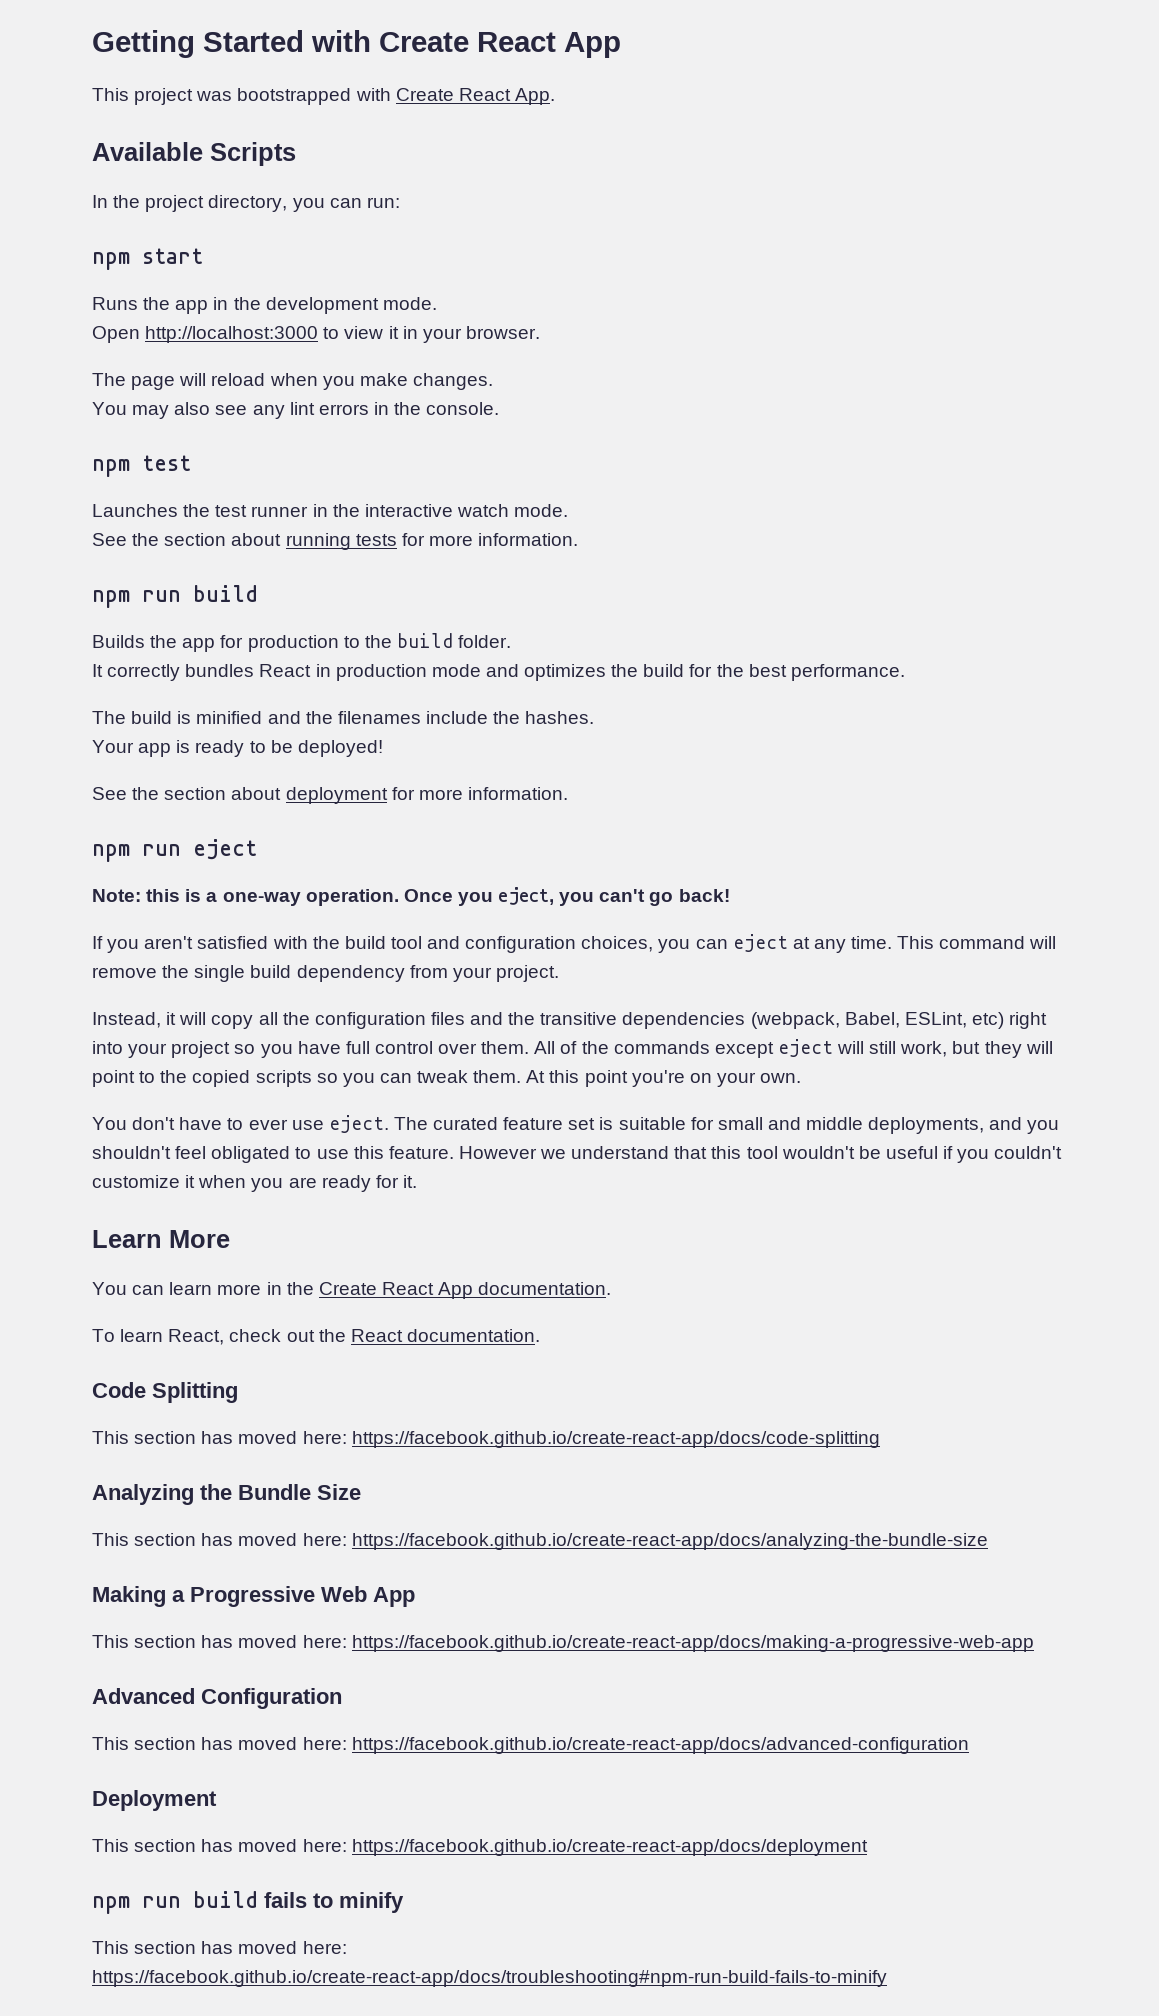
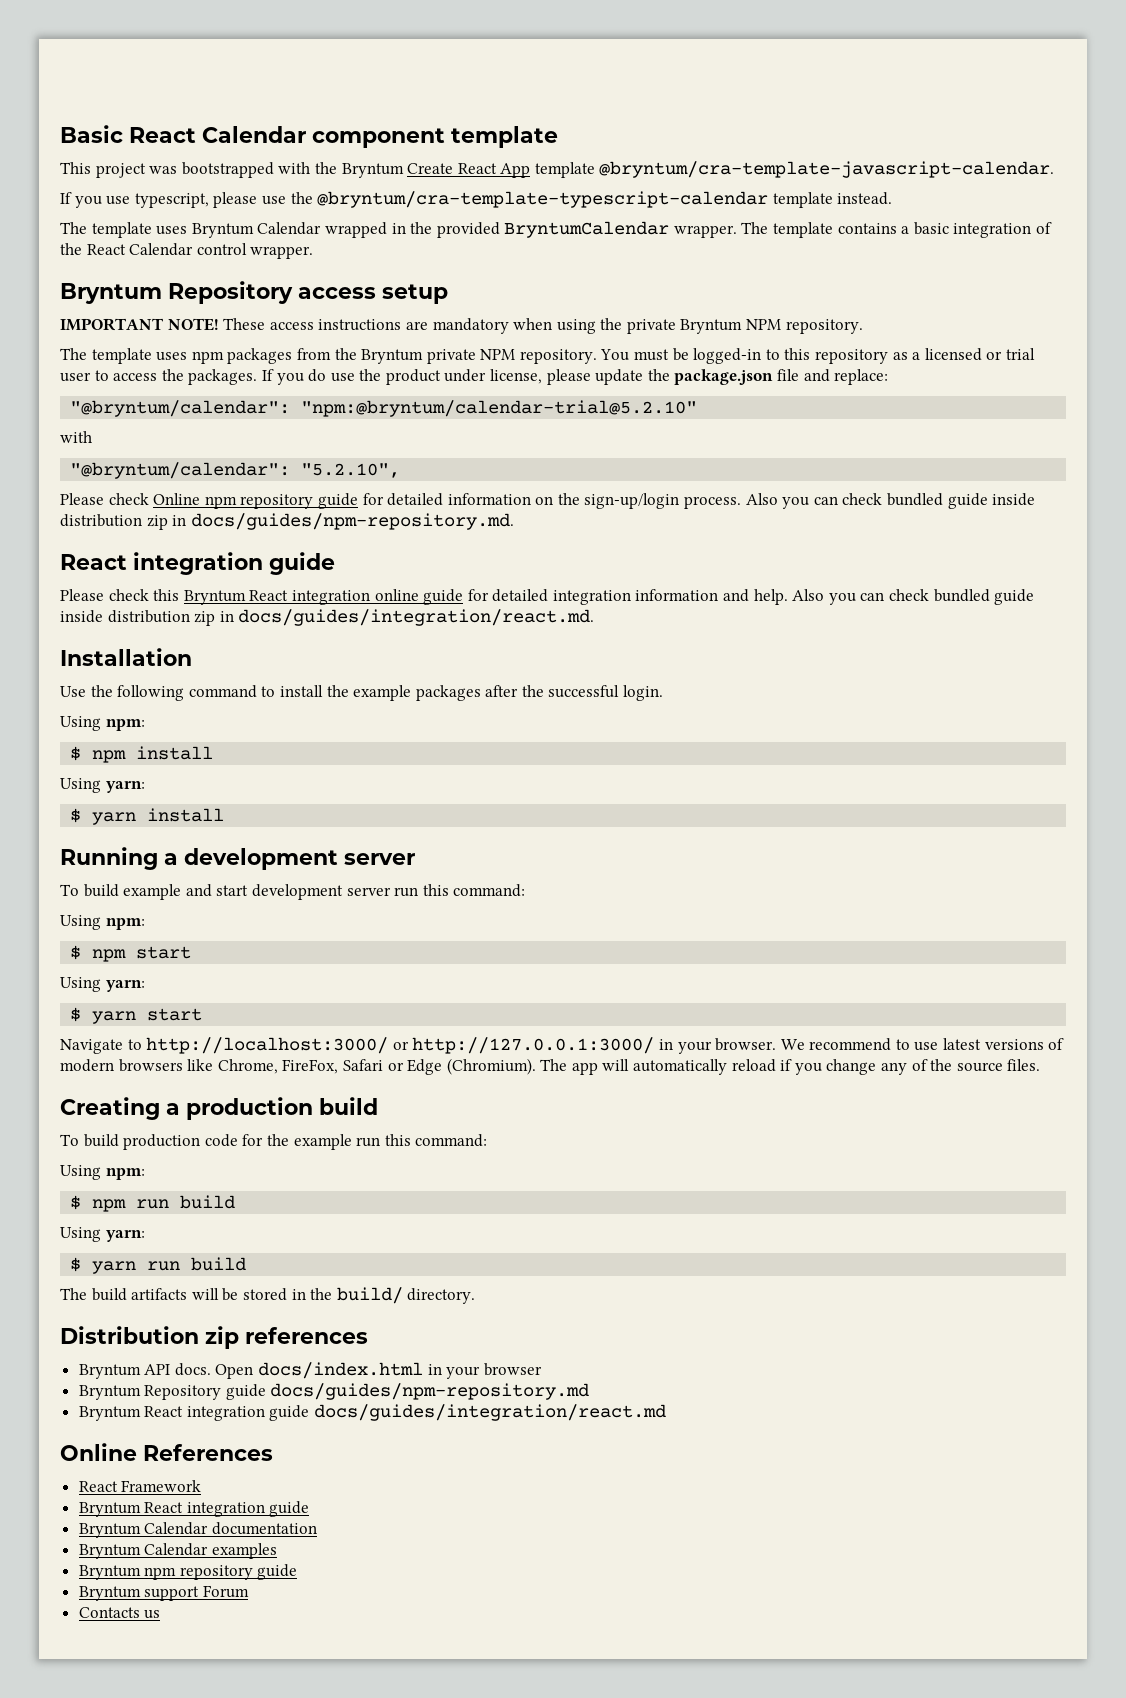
- Getting Started with Create React App
+ Basic React Calendar component template
- This project was bootstrapped with Create React App.
- Available Scripts
- In the project directory, you can run:
- npm start
- Runs the app in the development mode.
- Open http://localhost:3000 to view it in your browser.
- The page will reload when you make changes.
- You may also see any lint errors in the console.
- npm test
- Launches the test runner in the interactive watch mode.
- See the section about running tests for more information.
- npm run build
- Builds the app for production to the build folder.
- It correctly bundles React in production mode and optimizes the build for the best performance.
- The build is minified and the filenames include the hashes.
- Your app is ready to be deployed!
- See the section about deployment for more information.
- npm run eject
- Note: this is a one-way operation. Once you eject, you can't go back!
- If you aren't satisfied with the build tool and configuration choices, you can eject at any time. This command will remove the single build dependency from your project.
- Instead, it will copy all the configuration files and the transitive dependencies (webpack, Babel, ESLint, etc) right into your project so you have full control over them. All of the commands except eject will still work, but they will point to the copied scripts so you can tweak them. At this point you're on your own.
- You don't have to ever use eject. The curated feature set is suitable for small and middle deployments, and you shouldn't feel obligated to use this feature. However we understand that this tool wouldn't be useful if you couldn't customize it when you are ready for it.
- Learn More
- You can learn more in the Create React App documentation.
- To learn React, check out the React documentation.
- Code Splitting
- This section has moved here: https://facebook.github.io/create-react-app/docs/code-splitting
- Analyzing the Bundle Size
- This section has moved here: https://facebook.github.io/create-react-app/docs/analyzing-the-bundle-size
- Making a Progressive Web App
- This section has moved here: https://facebook.github.io/create-react-app/docs/making-a-progressive-web-app
- Advanced Configuration
- This section has moved here: https://facebook.github.io/create-react-app/docs/advanced-configuration
- Deployment
- This section has moved here: https://facebook.github.io/create-react-app/docs/deployment
- npm run build fails to minify
- This section has moved here: https://facebook.github.io/create-react-app/docs/troubleshooting#npm-run-build-fails-to-minify
+ This project was bootstrapped with the Bryntum Create React App template @bryntum/cra-template-javascript-calendar.
+ If you use typescript, please use the @bryntum/cra-template-typescript-calendar template instead.
+ The template uses Bryntum Calendar wrapped in the provided BryntumCalendar wrapper. The template contains a basic integration of the React Calendar control wrapper.
+ Bryntum Repository access setup
+ IMPORTANT NOTE! These access instructions are mandatory when using the private Bryntum NPM repository.
+ The template uses npm packages from the Bryntum private NPM repository. You must be logged-in to this repository as a licensed or trial user to access the packages. If you do use the product under license, please update the package.json file and replace:
+ "@bryntum/calendar": "npm:@bryntum/calendar-trial@5.2.10"
+ with
+ "@bryntum/calendar": "5.2.10",
+ Please check Online npm repository guide for detailed information on the sign-up/login process. Also you can check bundled guide inside distribution zip in docs/guides/npm-repository.md.
+ React integration guide
+ Please check this Bryntum React integration online guide for detailed integration information and help. Also you can check bundled guide inside distribution zip in docs/guides/integration/react.md.
+ Installation
+ Use the following command to install the example packages after the successful login.
+ Using npm:
+ $ npm install
+ Using yarn:
+ $ yarn install
+ Running a development server
+ To build example and start development server run this command:
+ Using npm:
+ $ npm start
+ Using yarn:
+ $ yarn start
+ Navigate to http://localhost:3000/ or http://127.0.0.1:3000/ in your browser. We recommend to use latest versions of modern browsers like Chrome, FireFox, Safari or Edge (Chromium). The app will automatically reload if you change any of the source files.
+ Creating a production build
+ To build production code for the example run this command:
+ Using npm:
+ $ npm run build
+ Using yarn:
+ $ yarn run build
+ The build artifacts will be stored in the build/ directory.
+ Distribution zip references
+ Bryntum API docs. Open docs/index.html in your browser
+ Bryntum Repository guide docs/guides/npm-repository.md
+ Bryntum React integration guide docs/guides/integration/react.md
+ Online References
+ React Framework
+ Bryntum React integration guide
+ Bryntum Calendar documentation
+ Bryntum Calendar examples
+ Bryntum npm repository guide
+ Bryntum support Forum
+ Contacts us

